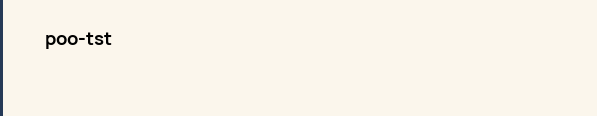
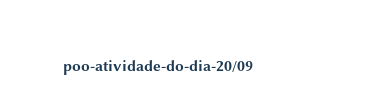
- poo-tst
+ poo-atividade-do-dia-20/09

